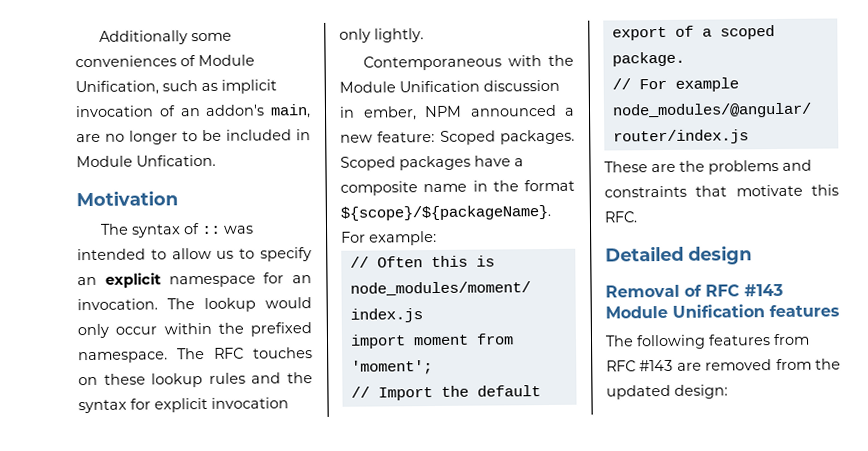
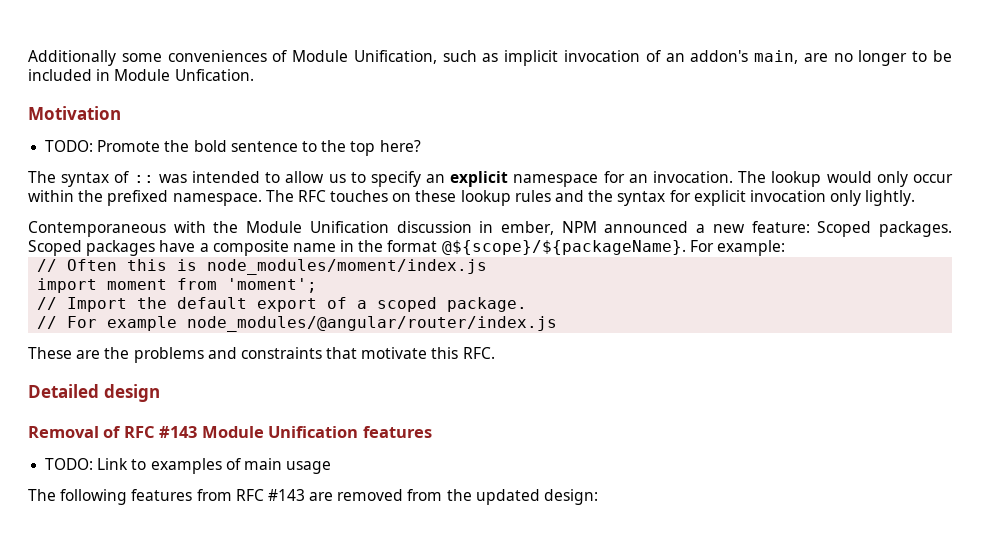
+ TODO: Promote the bold sentence to the top here?
- Scoped packages have a composite name in the format ${scope}/${packageName}.
+ Scoped packages have a composite name in the format @${scope}/${packageName}.
+ TODO: Link to examples of main usage

